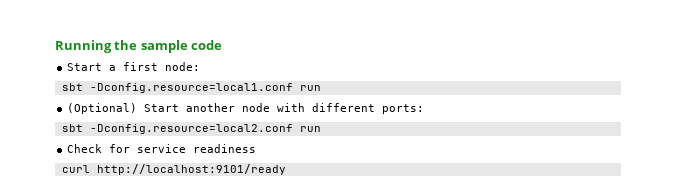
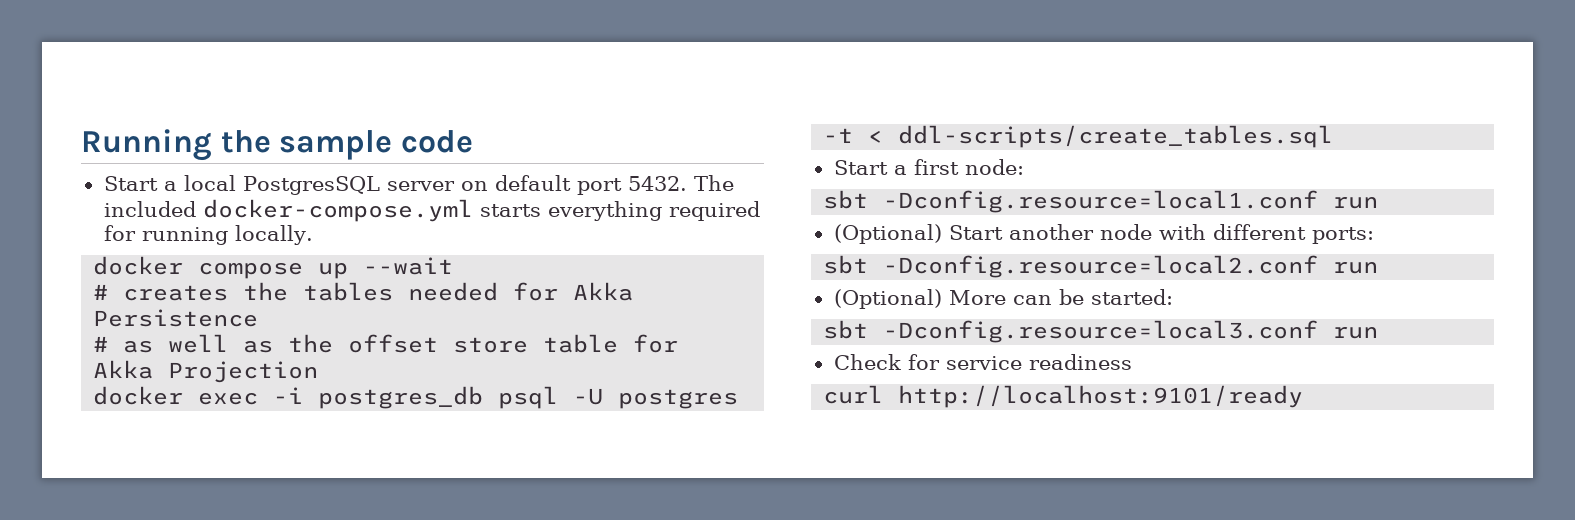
+ Start a local PostgresSQL server on default port 5432. The included docker-compose.yml starts everything required for running locally.
+ docker compose up --wait
+ # creates the tables needed for Akka Persistence
+ # as well as the offset store table for Akka Projection
+ docker exec -i postgres_db psql -U postgres -t < ddl-scripts/create_tables.sql
+ (Optional) More can be started:
+ sbt -Dconfig.resource=local3.conf run

